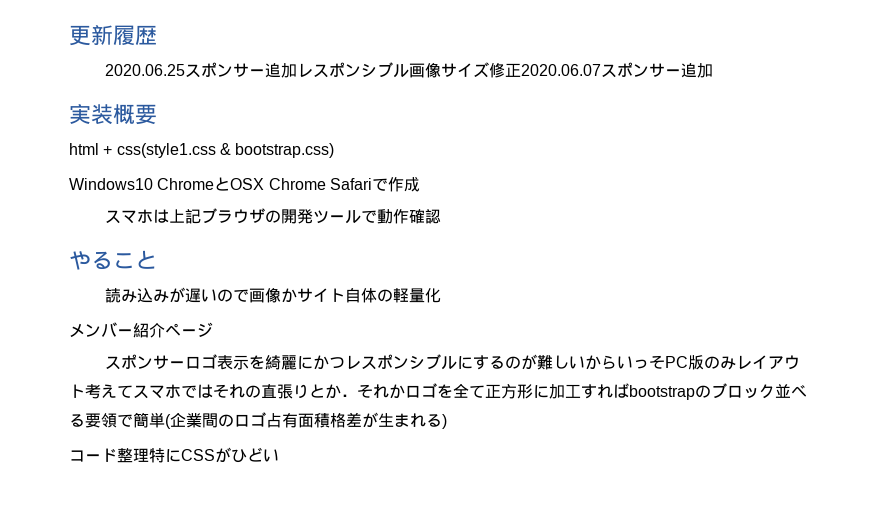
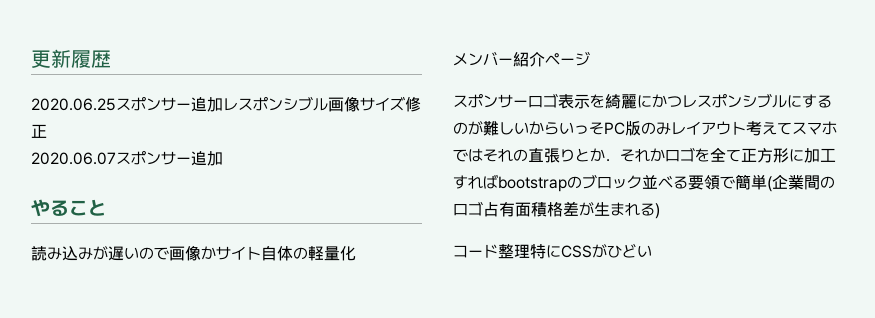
- 2020.06.25スポンサー追加レスポンシブル画像サイズ修正2020.06.07スポンサー追加
+ 2020.06.25スポンサー追加レスポンシブル画像サイズ修正
+ 2020.06.07スポンサー追加
- 実装概要
- html + css(style1.css & bootstrap.css)
- Windows10 ChromeとOSX Chrome Safariで作成
- スマホは上記ブラウザの開発ツールで動作確認

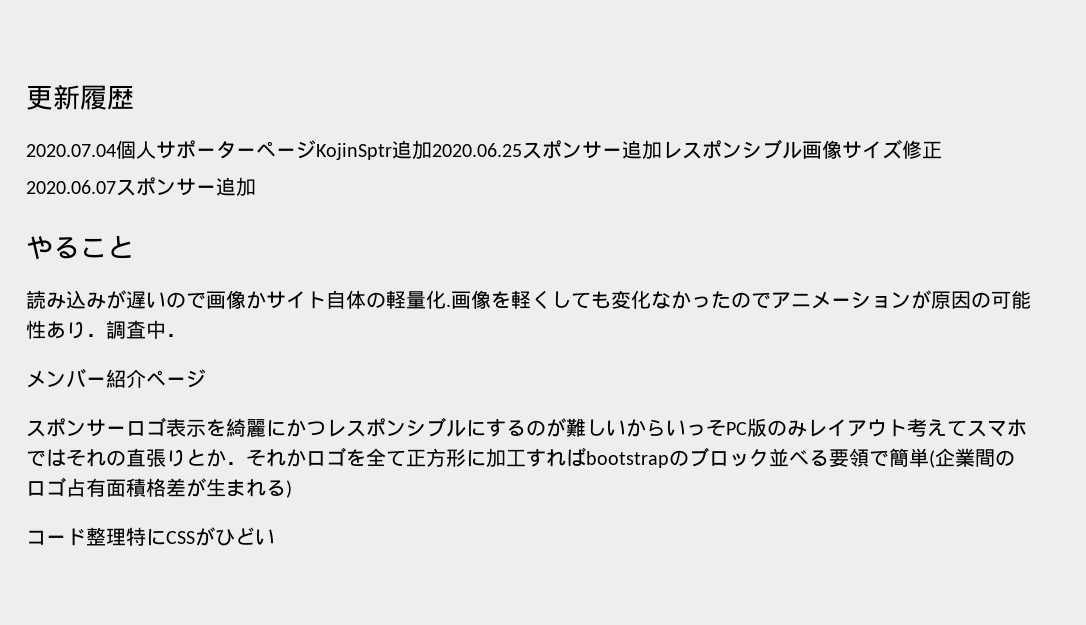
- 2020.06.25スポンサー追加レスポンシブル画像サイズ修正
+ 2020.07.04個人サポーターページKojinSptr追加2020.06.25スポンサー追加レスポンシブル画像サイズ修正
- 読み込みが遅いので画像かサイト自体の軽量化
+ 読み込みが遅いので画像かサイト自体の軽量化.画像を軽くしても変化なかったのでアニメーションが原因の可能性あり．調査中．

